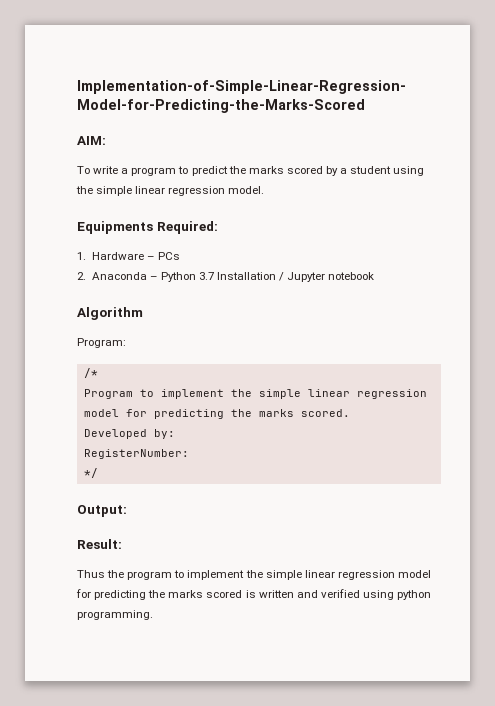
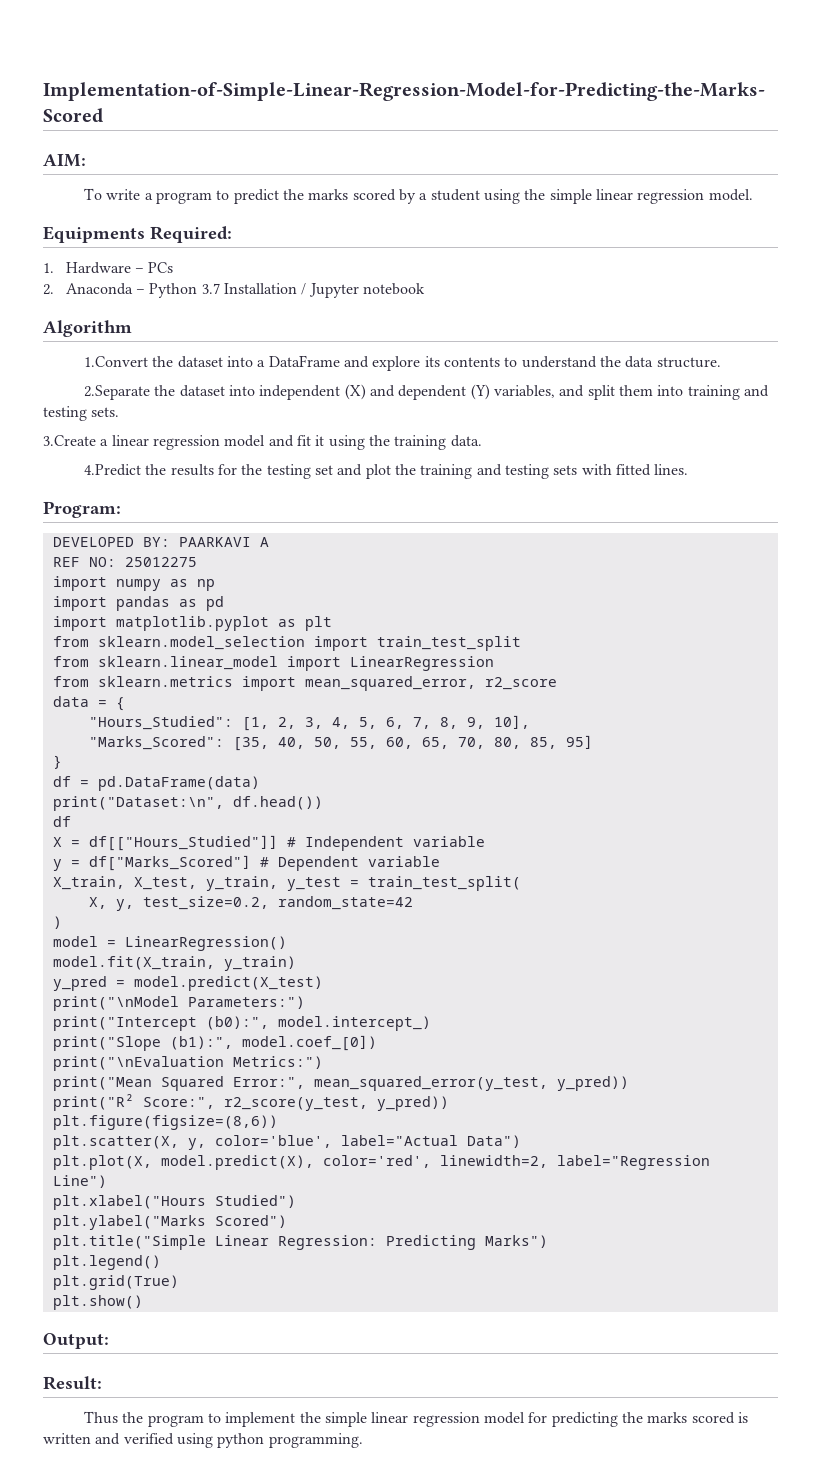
+ 1.Convert the dataset into a DataFrame and explore its contents to understand the data structure.
+ 2.Separate the dataset into independent (X) and dependent (Y) variables, and split them into training and testing sets.
+ 3.Create a linear regression model and fit it using the training data.
+ 4.Predict the results for the testing set and plot the training and testing sets with fitted lines.
  Program:
- /*
- Program to implement the simple linear regression model for predicting the marks scored.
- Developed by:
- RegisterNumber:
- */
+ DEVELOPED BY: PAARKAVI A
+ REF NO: 25012275
+ import numpy as np
+ import pandas as pd
+ import matplotlib.pyplot as plt
+ from sklearn.model_selection import train_test_split
+ from sklearn.linear_model import LinearRegression
+ from sklearn.metrics import mean_squared_error, r2_score
+ data = {
+ "Hours_Studied": [1, 2, 3, 4, 5, 6, 7, 8, 9, 10],
+ "Marks_Scored": [35, 40, 50, 55, 60, 65, 70, 80, 85, 95]
+ }
+ df = pd.DataFrame(data)
+ print("Dataset:\n", df.head())
+ df
+ X = df[["Hours_Studied"]] # Independent variable
+ y = df["Marks_Scored"] # Dependent variable
+ X_train, X_test, y_train, y_test = train_test_split(
+ X, y, test_size=0.2, random_state=42
+ )
+ model = LinearRegression()
+ model.fit(X_train, y_train)
+ y_pred = model.predict(X_test)
+ print("\nModel Parameters:")
+ print("Intercept (b0):", model.intercept_)
+ print("Slope (b1):", model.coef_[0])
+ print("\nEvaluation Metrics:")
+ print("Mean Squared Error:", mean_squared_error(y_test, y_pred))
+ print("R² Score:", r2_score(y_test, y_pred))
+ plt.figure(figsize=(8,6))
+ plt.scatter(X, y, color='blue', label="Actual Data")
+ plt.plot(X, model.predict(X), color='red', linewidth=2, label="Regression Line")
+ plt.xlabel("Hours Studied")
+ plt.ylabel("Marks Scored")
+ plt.title("Simple Linear Regression: Predicting Marks")
+ plt.legend()
+ plt.grid(True)
+ plt.show()

